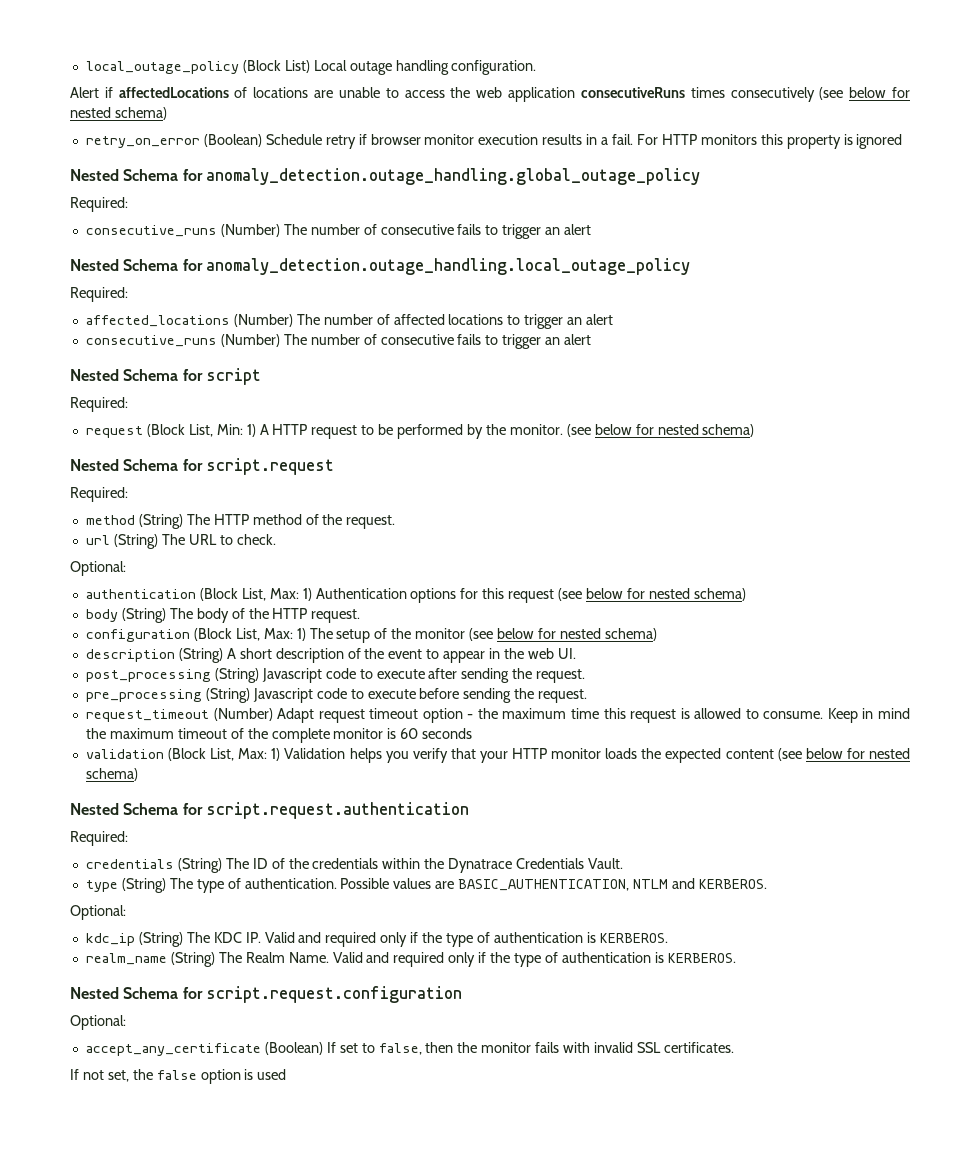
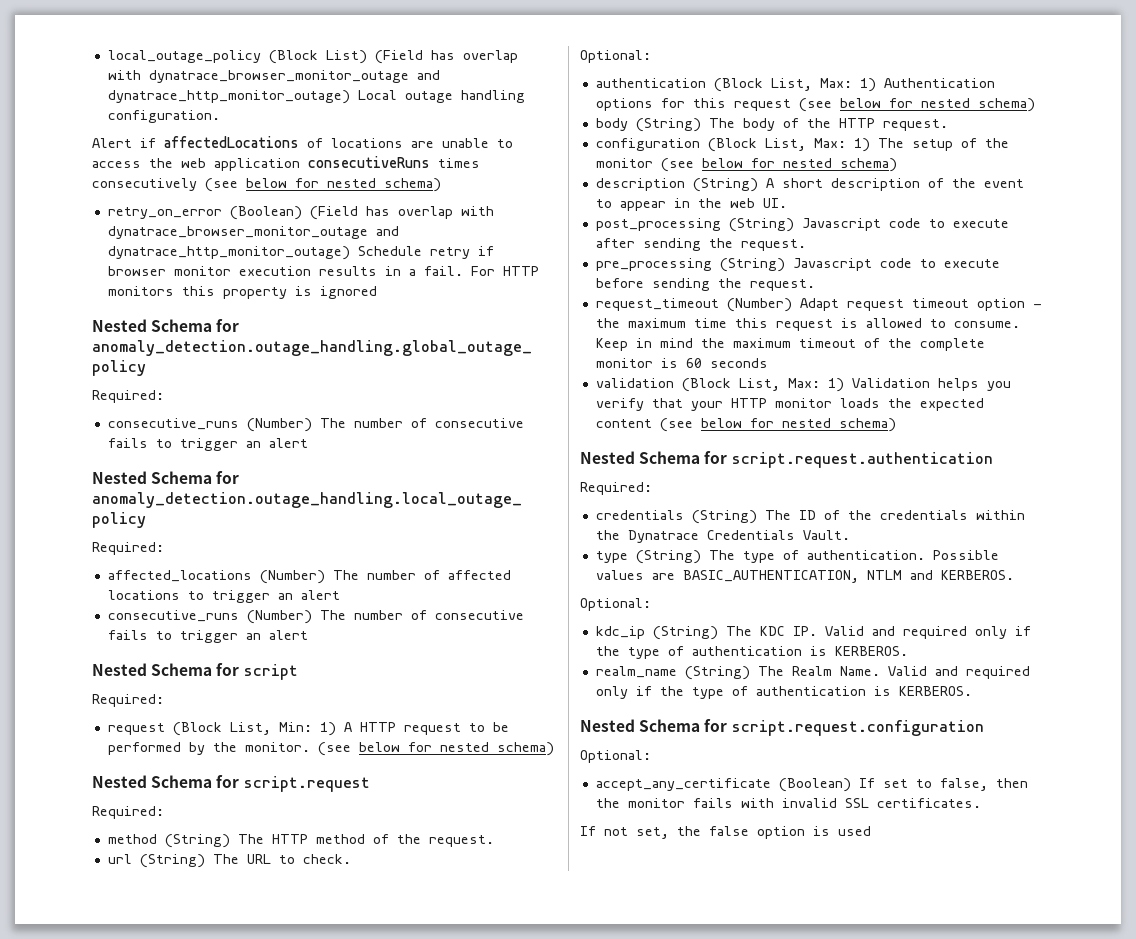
- local_outage_policy (Block List) Local outage handling configuration.
+ local_outage_policy (Block List) (Field has overlap with dynatrace_browser_monitor_outage and dynatrace_http_monitor_outage) Local outage handling configuration.
- retry_on_error (Boolean) Schedule retry if browser monitor execution results in a fail.
+ retry_on_error (Boolean) (Field has overlap with dynatrace_browser_monitor_outage and dynatrace_http_monitor_outage) Schedule retry if browser monitor execution results in a fail.

